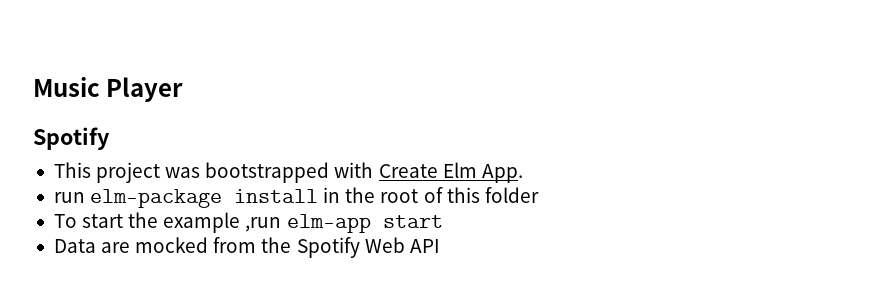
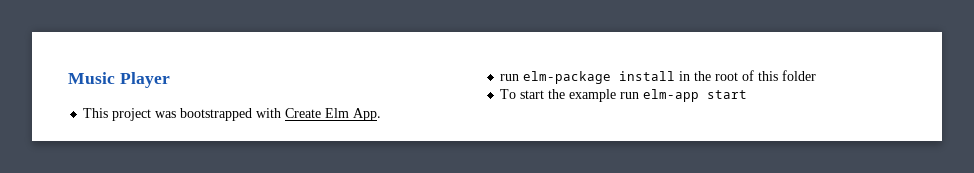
  Music Player
- Spotify
- To start the example ,run elm-app start
+ To start the example run elm-app start
- Data are mocked from the Spotify Web API

